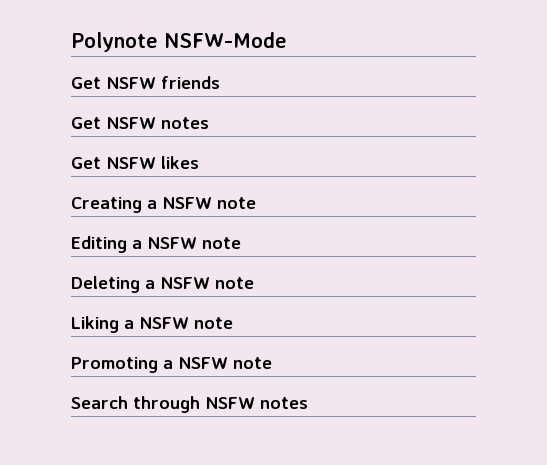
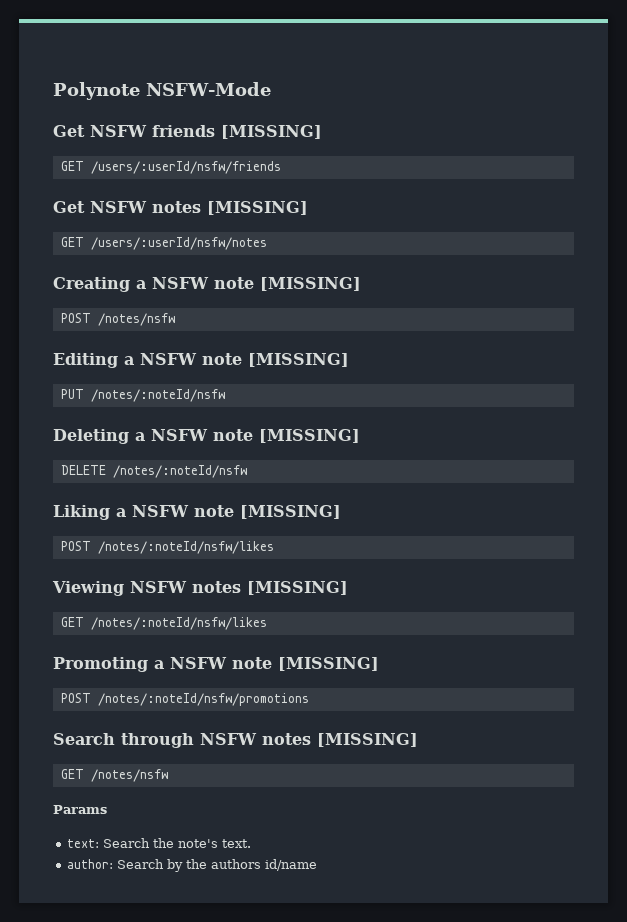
- Get NSFW friends
+ Get NSFW friends [MISSING]
+ GET /users/:userId/nsfw/friends
- Get NSFW notes
- Get NSFW likes
+ Get NSFW notes [MISSING]
+ GET /users/:userId/nsfw/notes
- Creating a NSFW note
+ Creating a NSFW note [MISSING]
+ POST /notes/nsfw
- Editing a NSFW note
+ Editing a NSFW note [MISSING]
+ PUT /notes/:noteId/nsfw
- Deleting a NSFW note
+ Deleting a NSFW note [MISSING]
+ DELETE /notes/:noteId/nsfw
- Liking a NSFW note
+ Liking a NSFW note [MISSING]
+ POST /notes/:noteId/nsfw/likes
+ Viewing NSFW notes [MISSING]
+ GET /notes/:noteId/nsfw/likes
- Promoting a NSFW note
+ Promoting a NSFW note [MISSING]
+ POST /notes/:noteId/nsfw/promotions
- Search through NSFW notes
+ Search through NSFW notes [MISSING]
+ GET /notes/nsfw
+ Params
+ text: Search the note's text.
+ author: Search by the authors id/name

